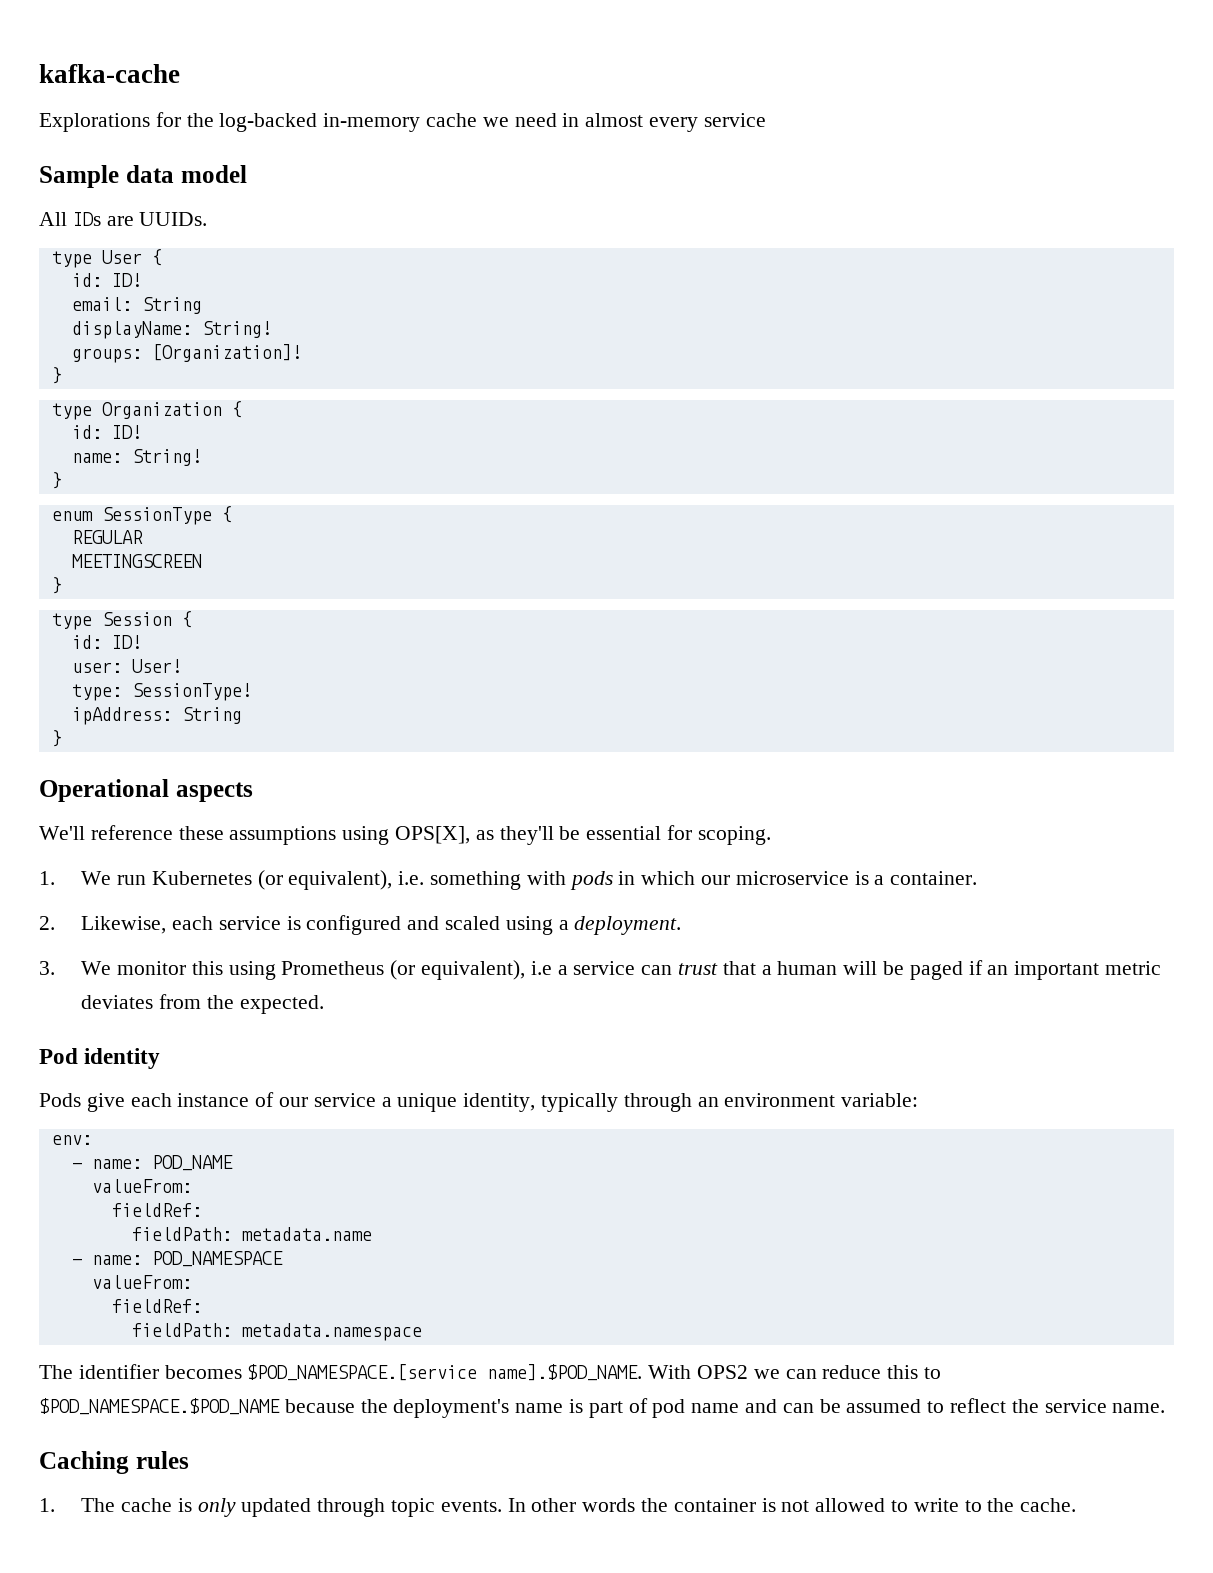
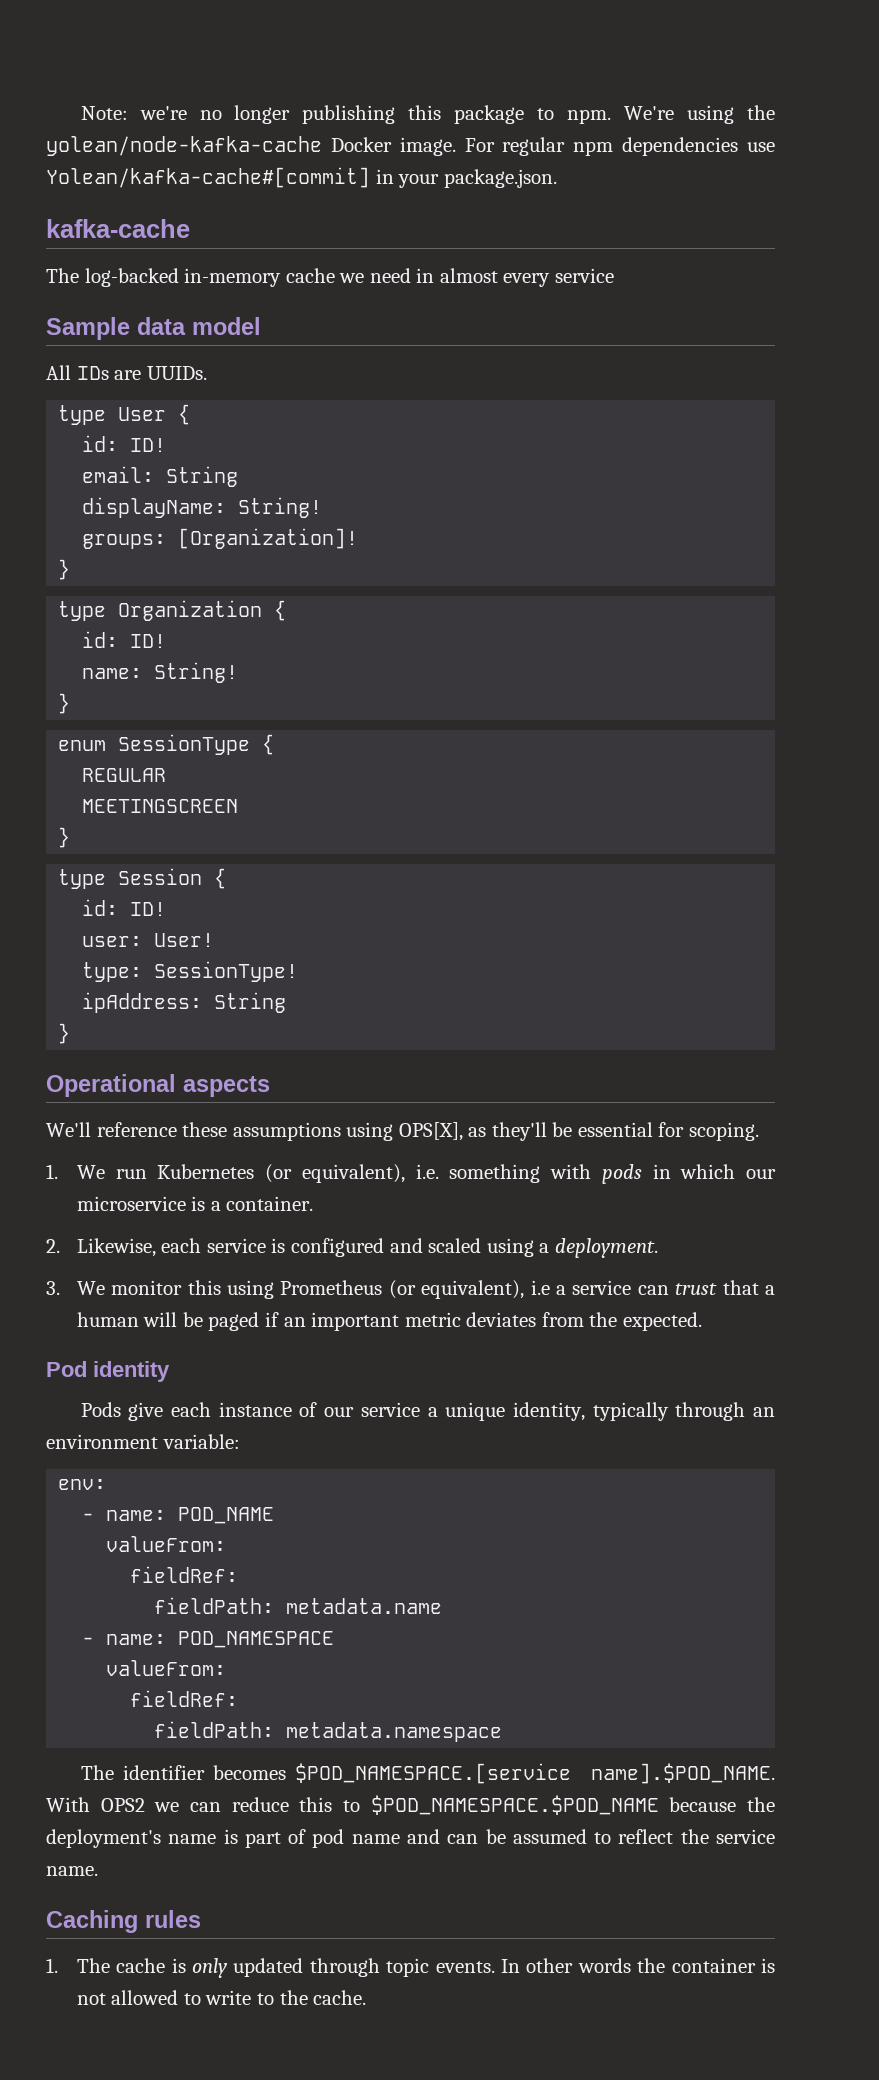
+ Note: we're no longer publishing this package to npm. We're using the yolean/node-kafka-cache Docker image. For regular npm dependencies use Yolean/kafka-cache#[commit] in your package.json.
  kafka-cache
- Explorations for the log-backed in-memory cache we need in almost every service
+ The log-backed in-memory cache we need in almost every service

